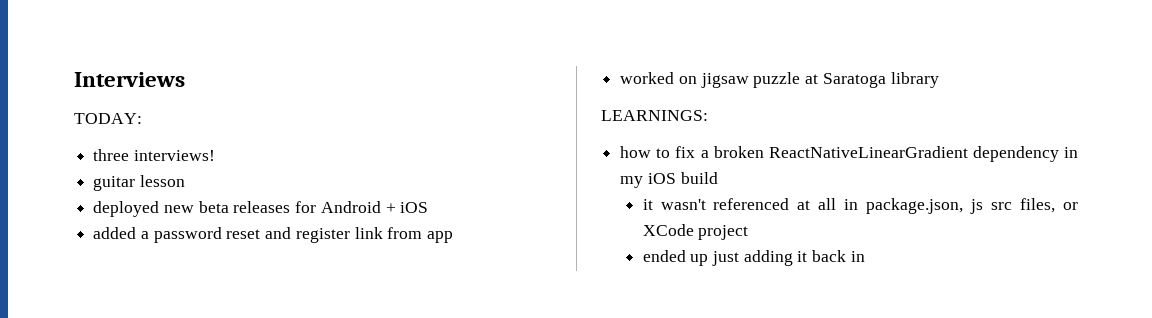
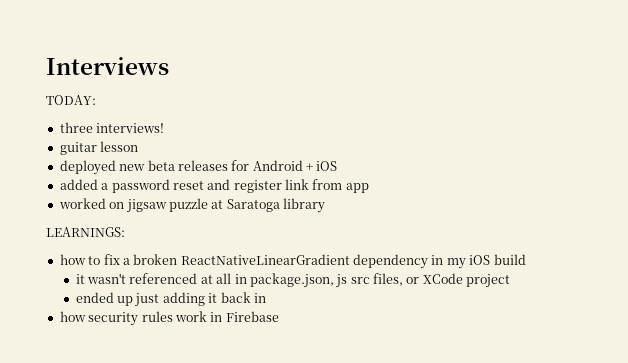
+ how security rules work in Firebase

